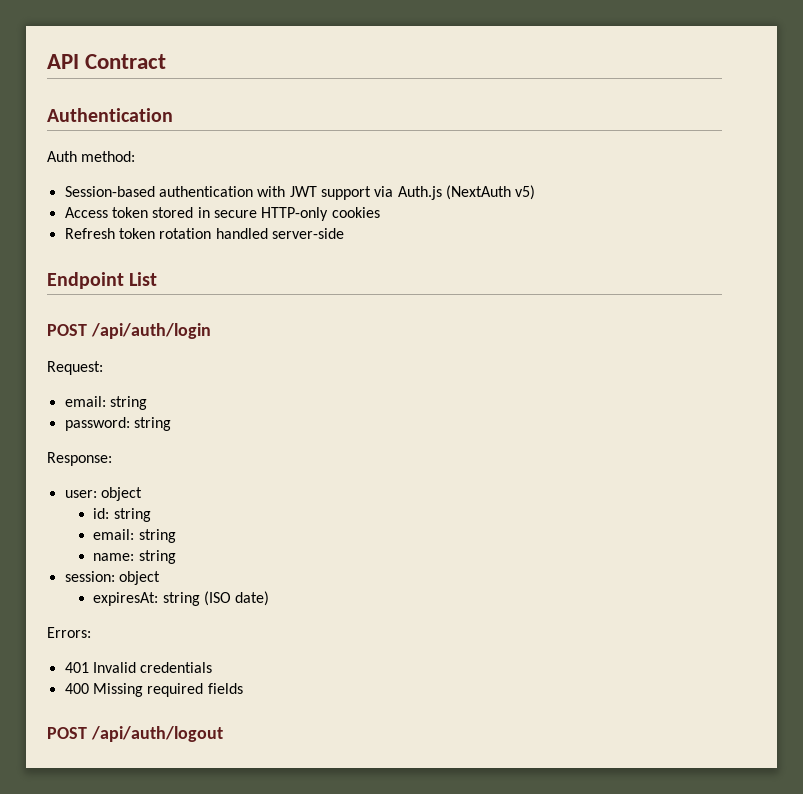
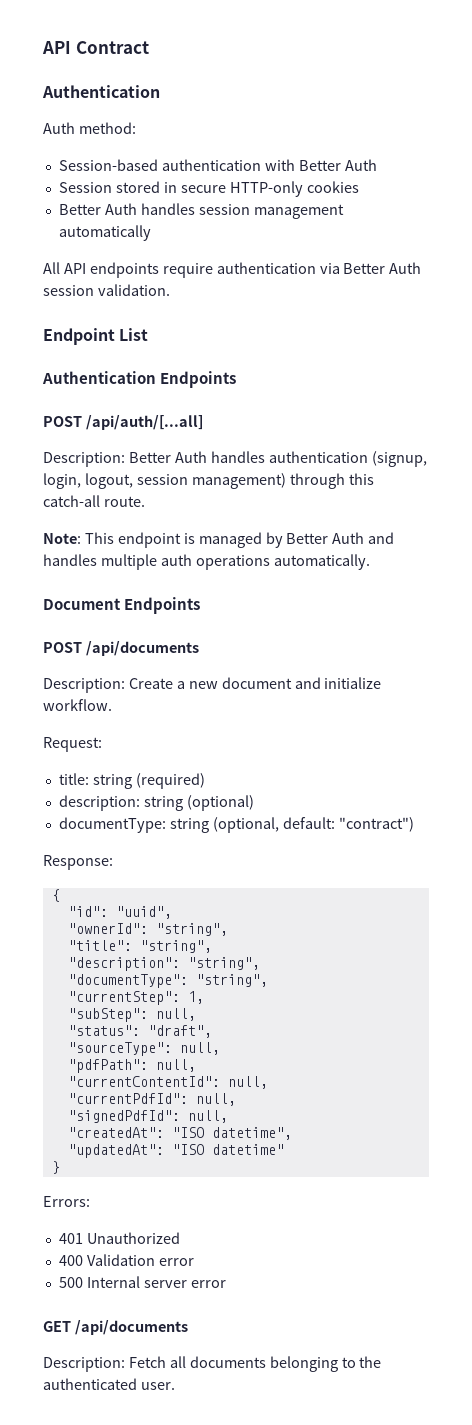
- Session-based authentication with JWT support via Auth.js (NextAuth v5)
- Access token stored in secure HTTP-only cookies
+ Session-based authentication with Better Auth
+ Session stored in secure HTTP-only cookies
- Refresh token rotation handled server-side
+ Better Auth handles session management automatically
+ All API endpoints require authentication via Better Auth session validation.
- POST /api/auth/login
+ Authentication Endpoints
+ POST /api/auth/[...all]
+ Description: Better Auth handles authentication (signup, login, logout, session management) through this catch-all route.
+ Note: This endpoint is managed by Better Auth and handles multiple auth operations automatically.
+ Document Endpoints
+ POST /api/documents
+ Description: Create a new document and initialize workflow.
  Request:
- email: string
- password: string
+ title: string (required)
+ description: string (optional)
+ documentType: string (optional, default: "contract")
  Response:
- user: object
- id: string
- email: string
- name: string
- session: object
- expiresAt: string (ISO date)
+ {
+ "id": "uuid",
+ "ownerId": "string",
+ "title": "string",
+ "description": "string",
+ "documentType": "string",
+ "currentStep": 1,
+ "subStep": null,
+ "status": "draft",
+ "sourceType": null,
+ "pdfPath": null,
+ "currentContentId": null,
+ "currentPdfId": null,
+ "signedPdfId": null,
+ "createdAt": "ISO datetime",
+ "updatedAt": "ISO datetime"
+ }
- 401 Invalid credentials
+ 401 Unauthorized
- 400 Missing required fields
- POST /api/auth/logout
+ 400 Validation error
+ 500 Internal server error
+ GET /api/documents
+ Description: Fetch all documents belonging to the authenticated user.

